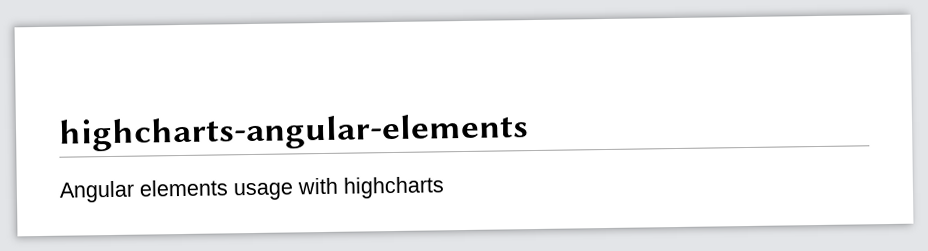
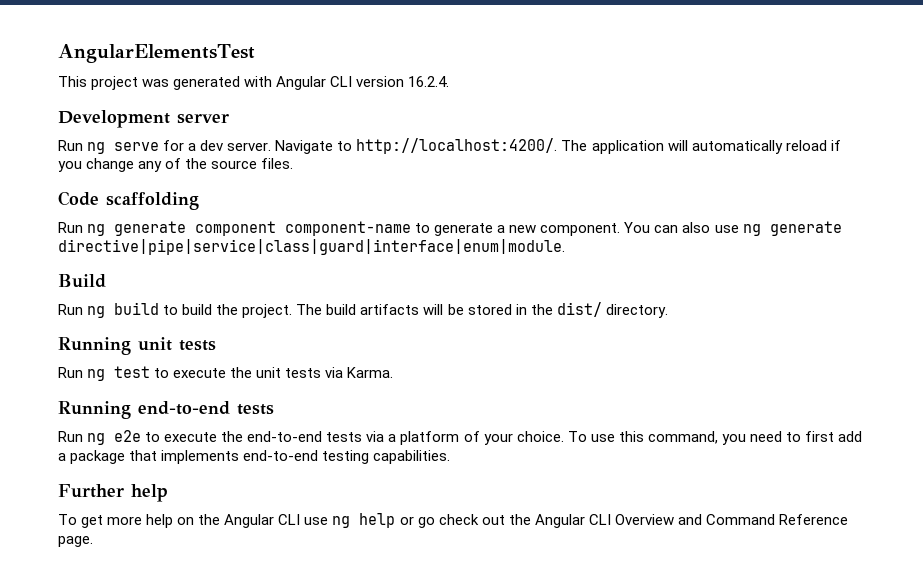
- highcharts-angular-elements
- Angular elements usage with highcharts
+ AngularElementsTest
+ This project was generated with Angular CLI version 16.2.4.
+ Development server
+ Run ng serve for a dev server. Navigate to http://localhost:4200/. The application will automatically reload if you change any of the source files.
+ Code scaffolding
+ Run ng generate component component-name to generate a new component. You can also use ng generate directive|pipe|service|class|guard|interface|enum|module.
+ Build
+ Run ng build to build the project. The build artifacts will be stored in the dist/ directory.
+ Running unit tests
+ Run ng test to execute the unit tests via Karma.
+ Running end-to-end tests
+ Run ng e2e to execute the end-to-end tests via a platform of your choice. To use this command, you need to first add a package that implements end-to-end testing capabilities.
+ Further help
+ To get more help on the Angular CLI use ng help or go check out the Angular CLI Overview and Command Reference page.

